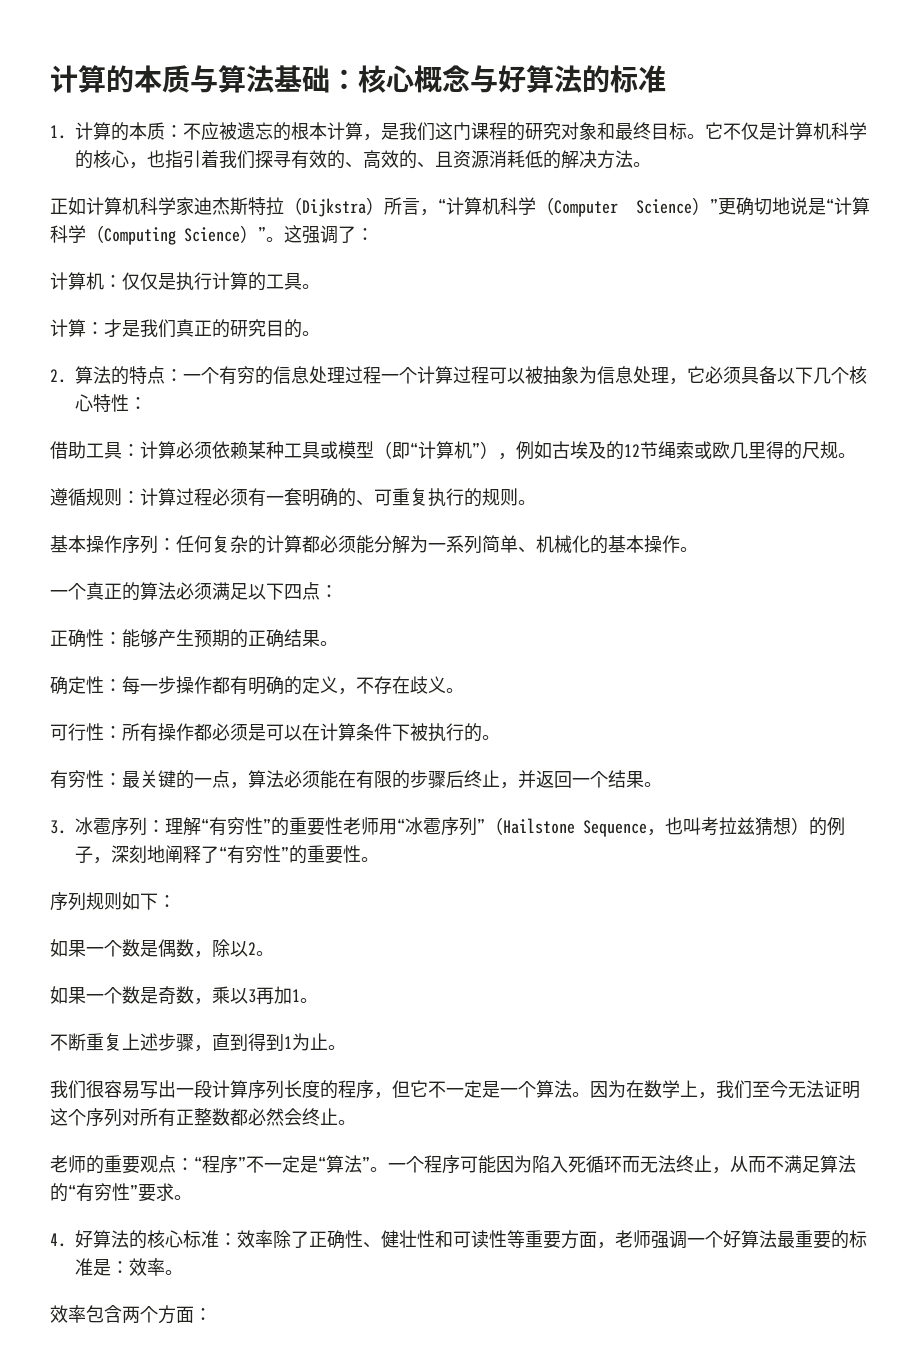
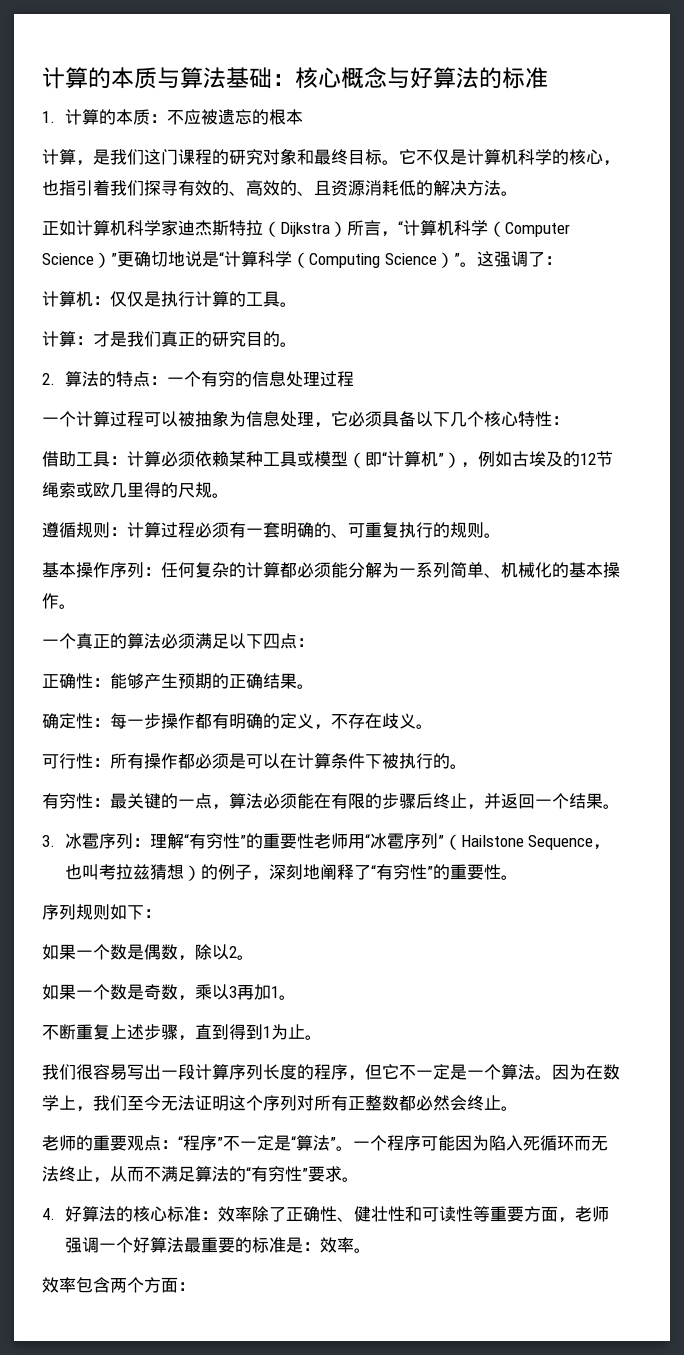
- 1.计算的本质：不应被遗忘的根本计算，是我们这门课程的研究对象和最终目标。
+ 1.计算的本质：不应被遗忘的根本
+ 计算，是我们这门课程的研究对象和最终目标。
- 2.算法的特点：一个有穷的信息处理过程一个计算过程可以被抽象为信息处理，它必须具备以下几个核心特性：
+ 2.算法的特点：一个有穷的信息处理过程
+ 一个计算过程可以被抽象为信息处理，它必须具备以下几个核心特性：

